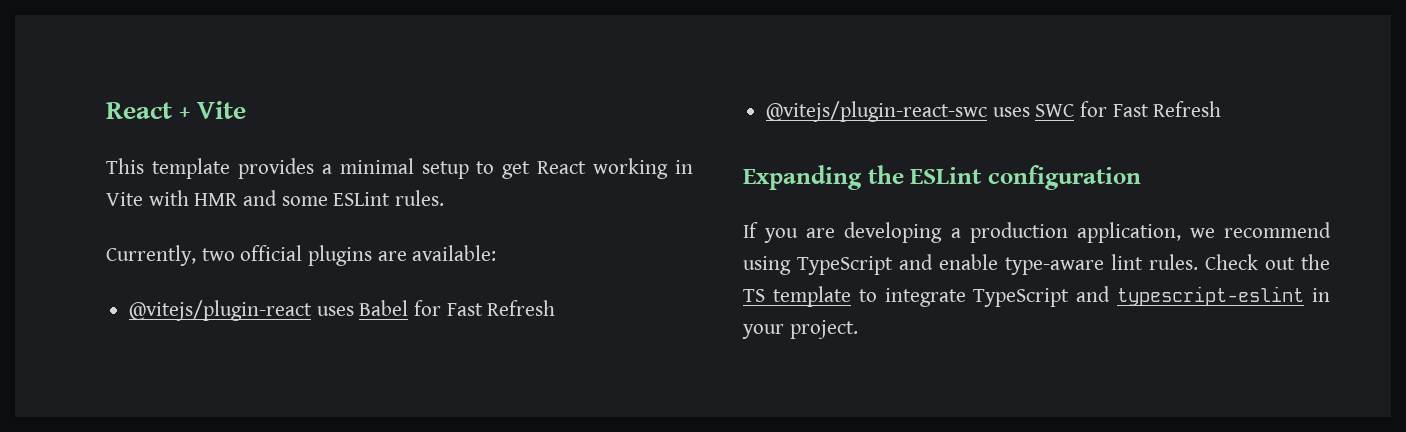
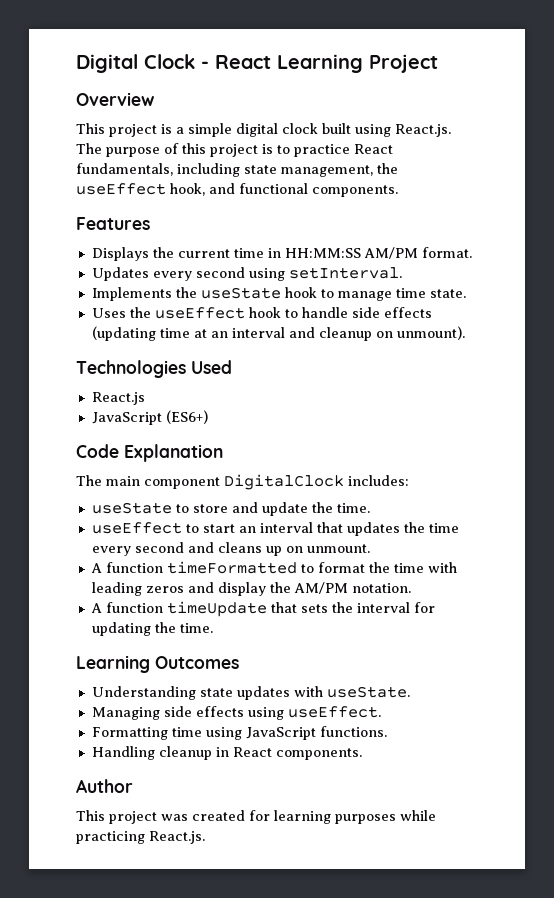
- React + Vite
- This template provides a minimal setup to get React working in Vite with HMR and some ESLint rules.
- Currently, two official plugins are available:
- @vitejs/plugin-react uses Babel for Fast Refresh
- @vitejs/plugin-react-swc uses SWC for Fast Refresh
- Expanding the ESLint configuration
- If you are developing a production application, we recommend using TypeScript and enable type-aware lint rules. Check out the TS template to integrate TypeScript and typescript-eslint in your project.
+ Digital Clock - React Learning Project
+ Overview
+ This project is a simple digital clock built using React.js. The purpose of this project is to practice React fundamentals, including state management, the useEffect hook, and functional components.
+ Features
+ Displays the current time in HH:MM:SS AM/PM format.
+ Updates every second using setInterval.
+ Implements the useState hook to manage time state.
+ Uses the useEffect hook to handle side effects (updating time at an interval and cleanup on unmount).
+ Technologies Used
+ React.js
+ JavaScript (ES6+)
+ Code Explanation
+ The main component DigitalClock includes:
+ useState to store and update the time.
+ useEffect to start an interval that updates the time every second and cleans up on unmount.
+ A function timeFormatted to format the time with leading zeros and display the AM/PM notation.
+ A function timeUpdate that sets the interval for updating the time.
+ Learning Outcomes
+ Understanding state updates with useState.
+ Managing side effects using useEffect.
+ Formatting time using JavaScript functions.
+ Handling cleanup in React components.
+ Author
+ This project was created for learning purposes while practicing React.js.

